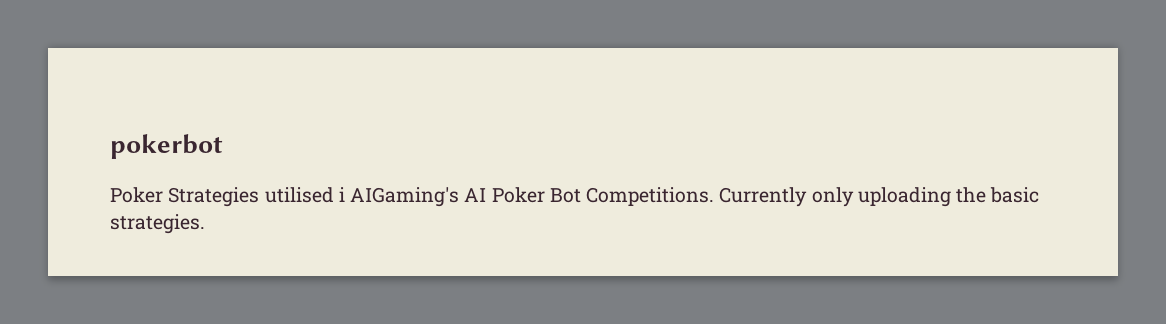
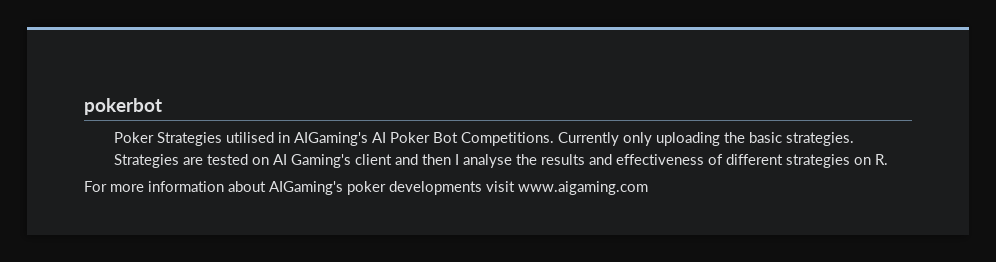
- Poker Strategies utilised i AIGaming's AI Poker Bot Competitions.
+ Poker Strategies utilised in AIGaming's AI Poker Bot Competitions.
+ Strategies are tested on AI Gaming's client and then I analyse the results and effectiveness of different strategies on R.
+ For more information about AIGaming's poker developments visit www.aigaming.com

